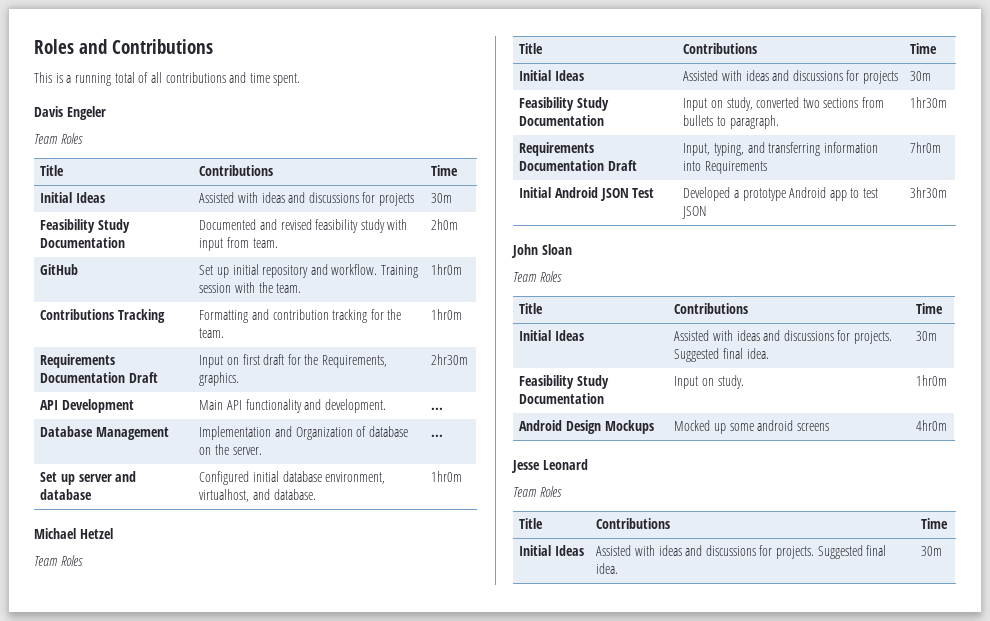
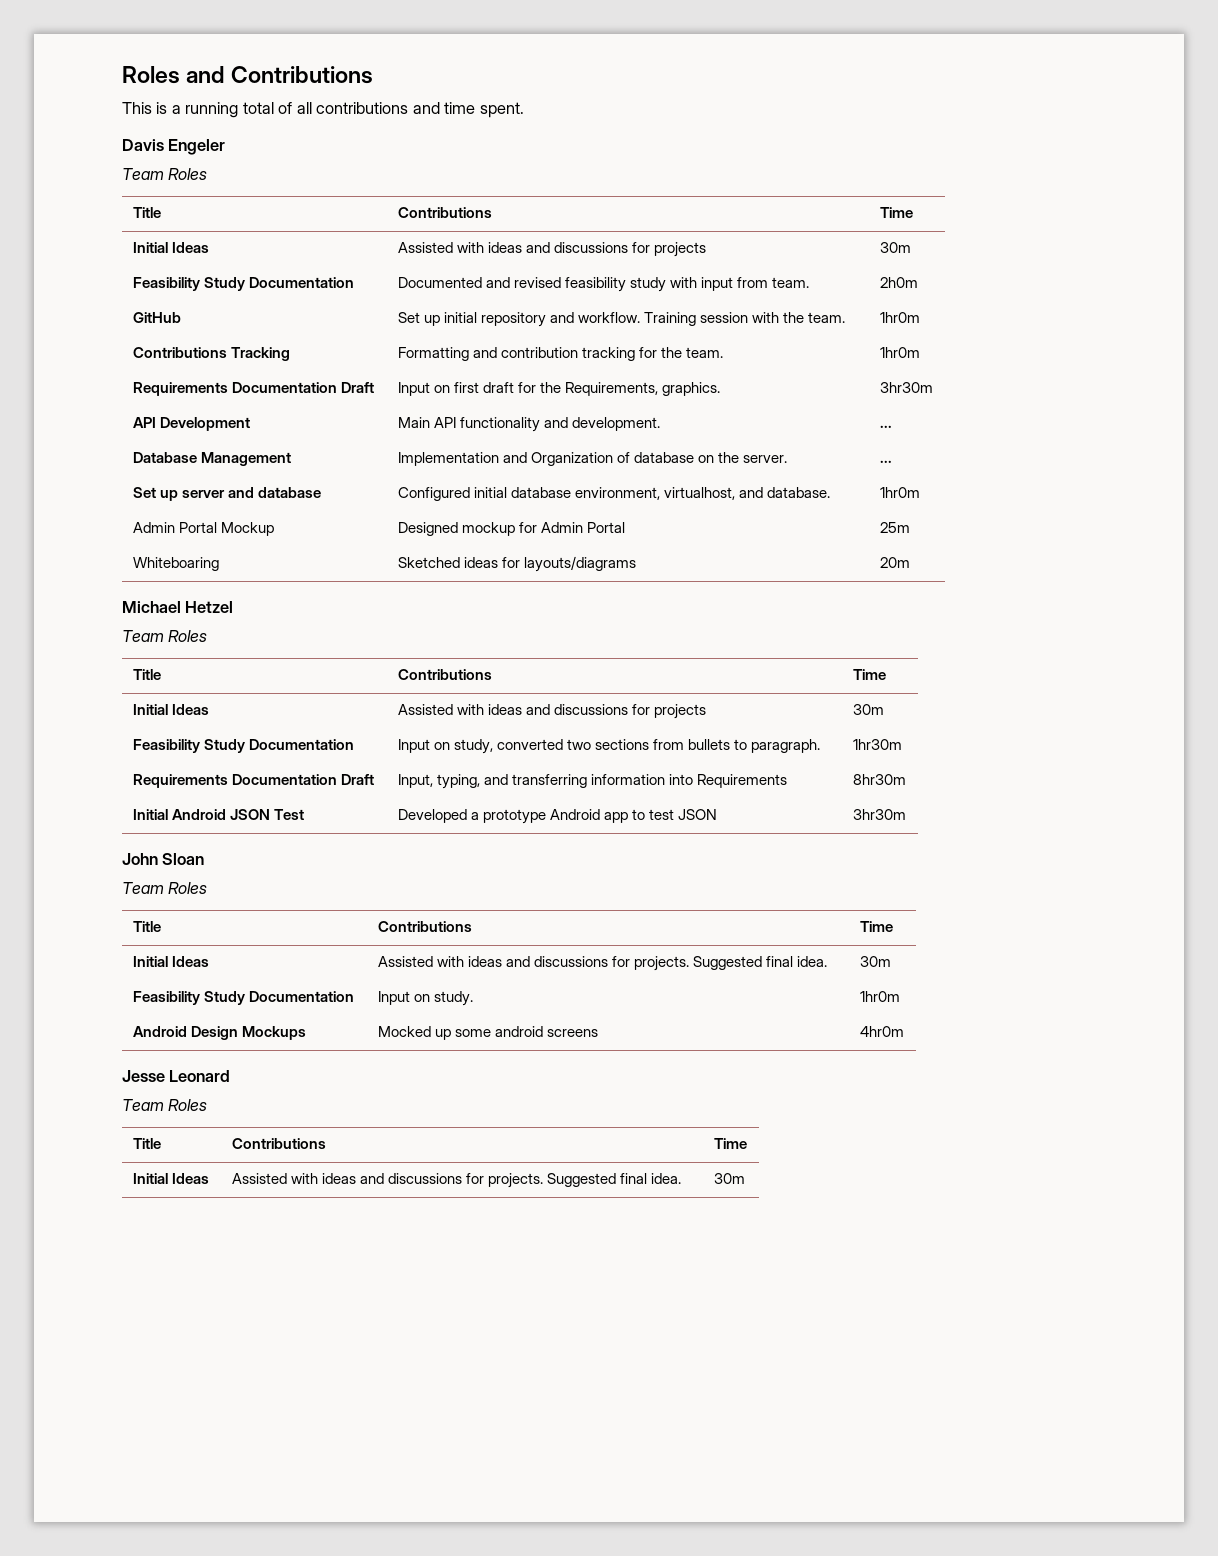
- Requirements Documentation Draft | Input on first draft for the Requirements, graphics. | 2hr30m
+ Requirements Documentation Draft | Input on first draft for the Requirements, graphics. | 3hr30m
+ Admin Portal Mockup | Designed mockup for Admin Portal | 25m
+ Whiteboaring | Sketched ideas for layouts/diagrams | 20m
- Requirements Documentation Draft | Input, typing, and transferring information into Requirements | 7hr0m
+ Requirements Documentation Draft | Input, typing, and transferring information into Requirements | 8hr30m

